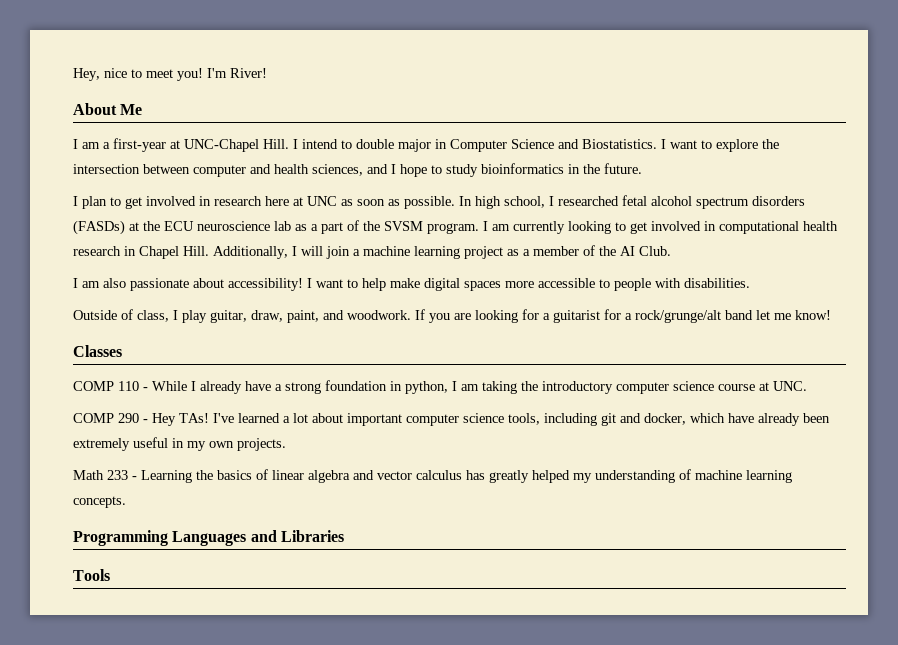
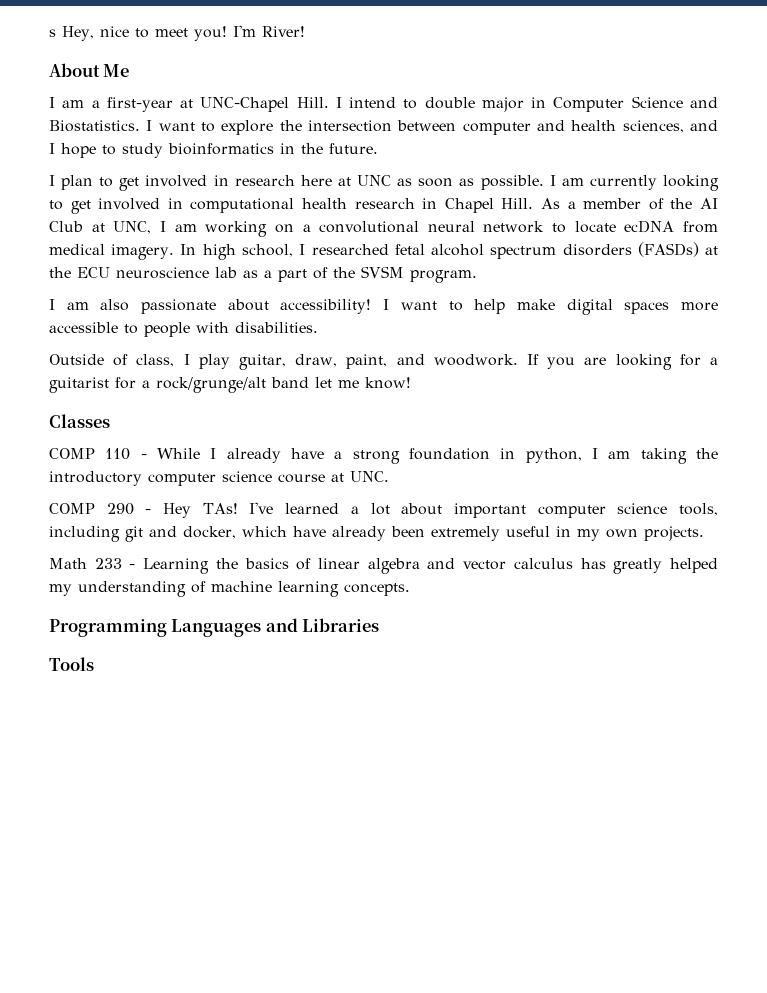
- Hey, nice to meet you!
+ s Hey, nice to meet you!
+ I am currently looking to get involved in computational health research in Chapel Hill. As a member of the AI Club at UNC, I am working on a convolutional neural network to locate ecDNA from medical imagery.
- I am currently looking to get involved in computational health research in Chapel Hill. Additionally, I will join a machine learning project as a member of the AI Club.

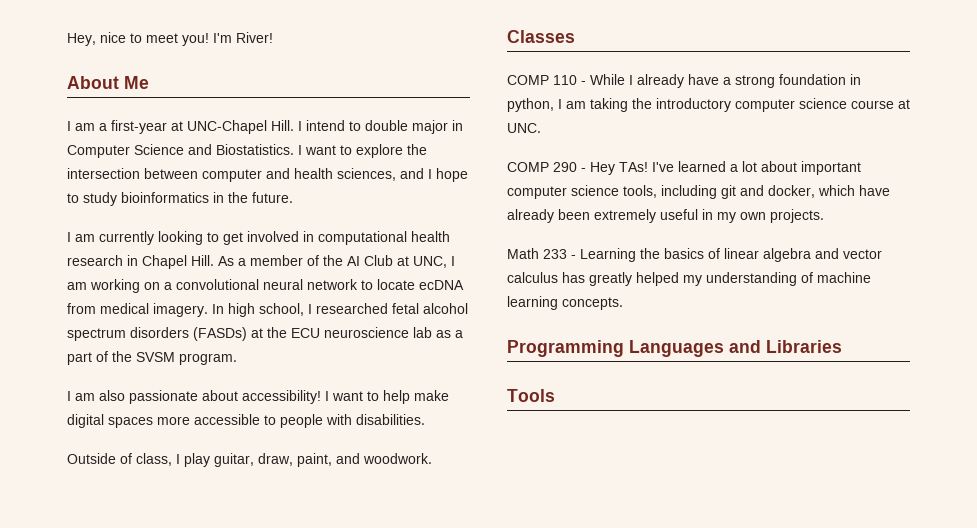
- s Hey, nice to meet you!
+ Hey, nice to meet you!
- I plan to get involved in research here at UNC as soon as possible. I am currently looking to get involved in computational health research in Chapel Hill.
+ I am currently looking to get involved in computational health research in Chapel Hill.
- If you are looking for a guitarist for a rock/grunge/alt band let me know!

